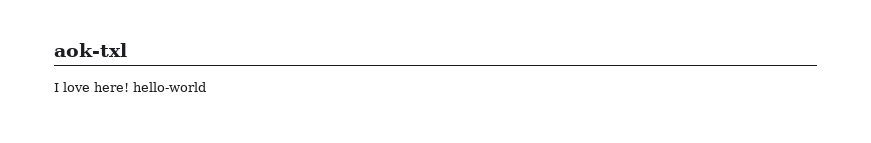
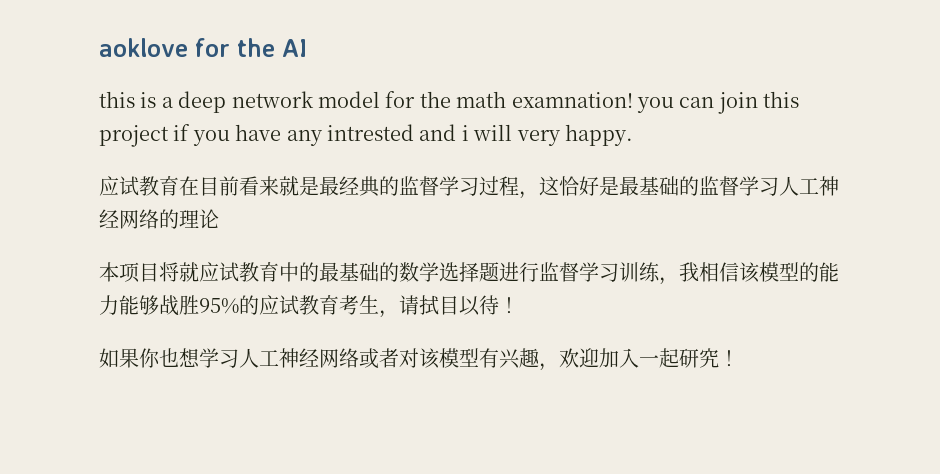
- aok-txl
- I love here! hello-world
+ aoklove for the AI
+ this is a deep network model for the math examnation! you can join this project if you have any intrested and i will very happy.
+ 应试教育在目前看来就是最经典的监督学习过程，这恰好是最基础的监督学习人工神经网络的理论
+ 本项目将就应试教育中的最基础的数学选择题进行监督学习训练，我相信该模型的能力能够战胜95%的应试教育考生，请拭目以待！
+ 如果你也想学习人工神经网络或者对该模型有兴趣，欢迎加入一起研究！

